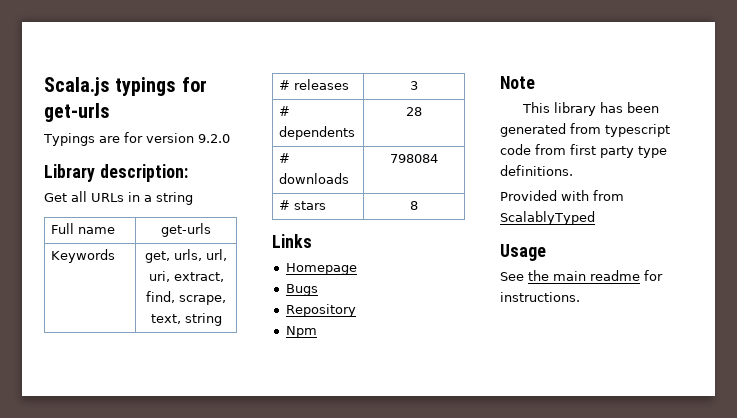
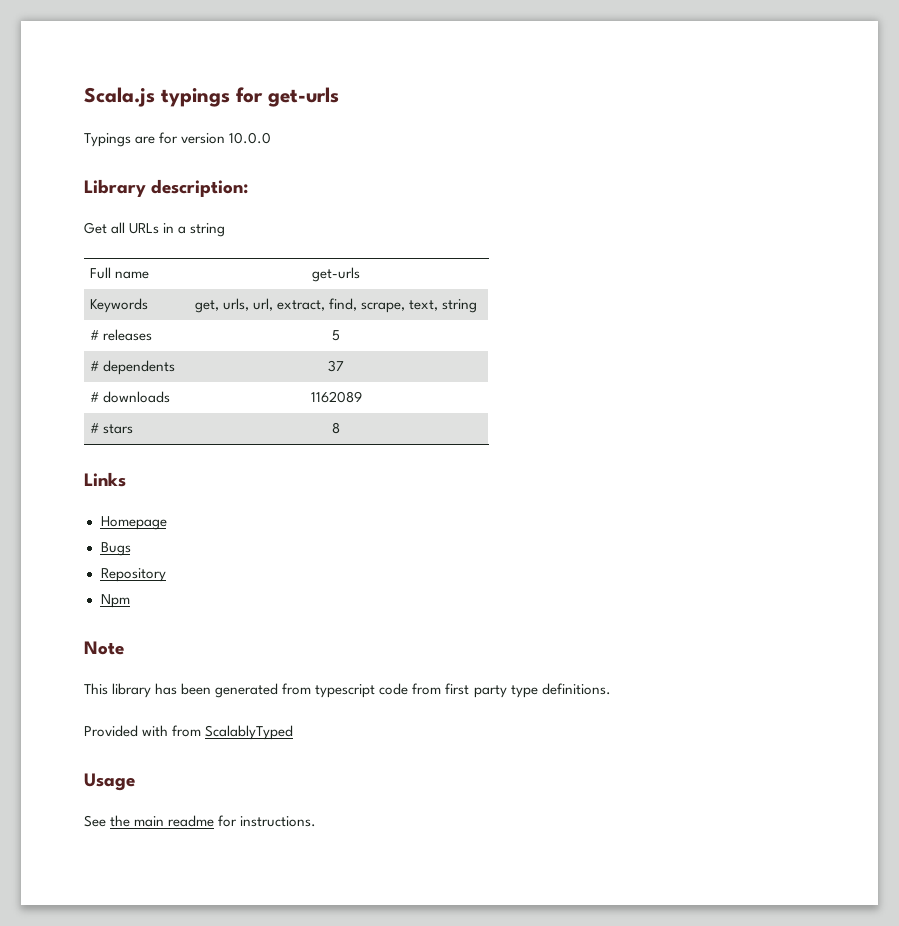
- Typings are for version 9.2.0
+ Typings are for version 10.0.0
- Keywords | get, urls, url, uri, extract, find, scrape, text, string
+ Keywords | get, urls, url, extract, find, scrape, text, string
- # releases | 3
+ # releases | 5
- # dependents | 28
+ # dependents | 37
- # downloads | 798084
+ # downloads | 1162089

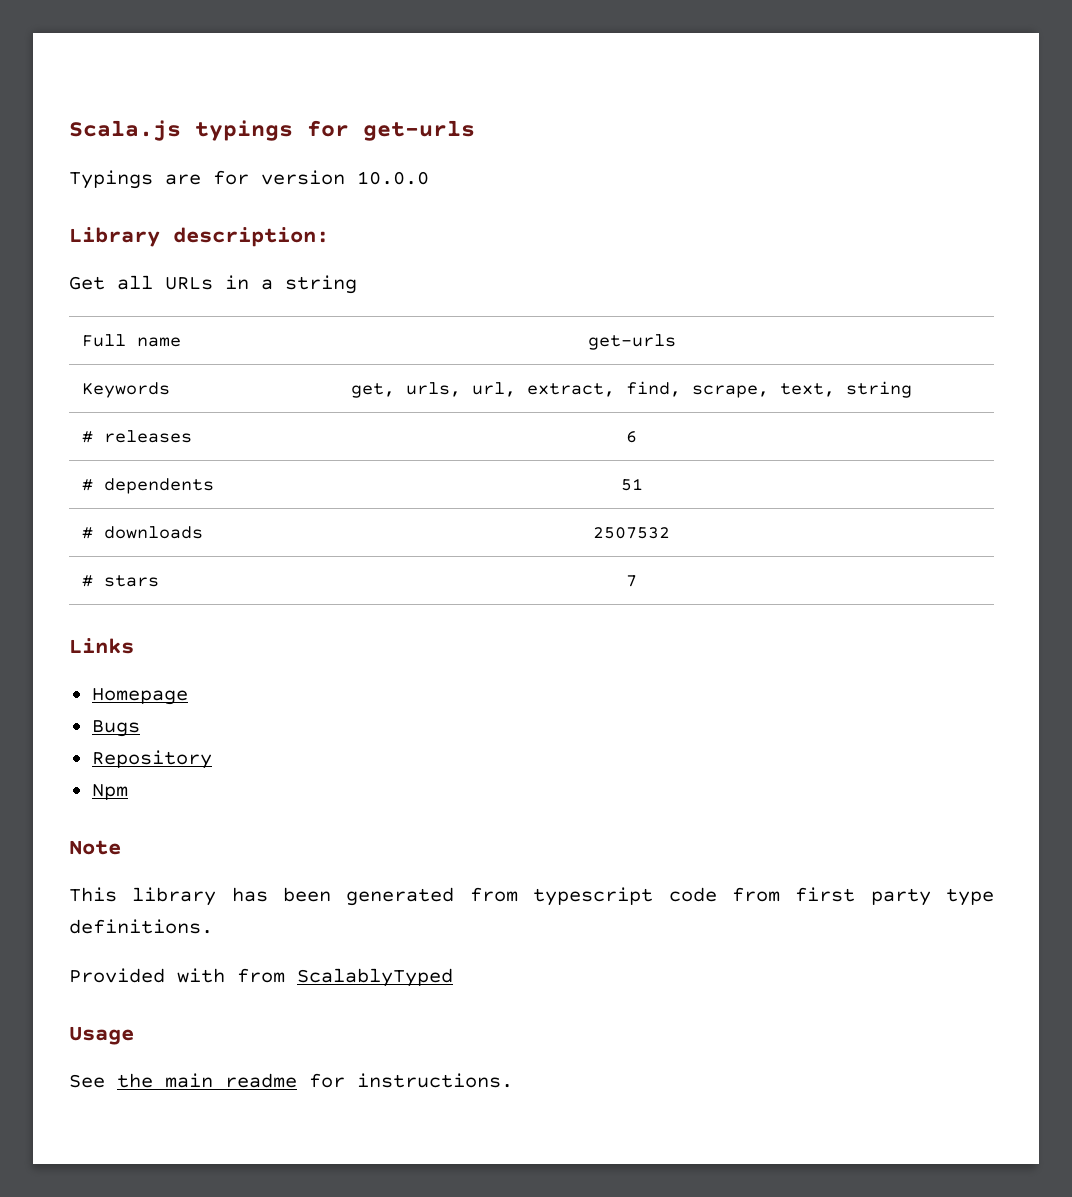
- # releases | 5
+ # releases | 6
- # dependents | 37
+ # dependents | 51
- # downloads | 1162089
+ # downloads | 2507532
- # stars | 8
+ # stars | 7

